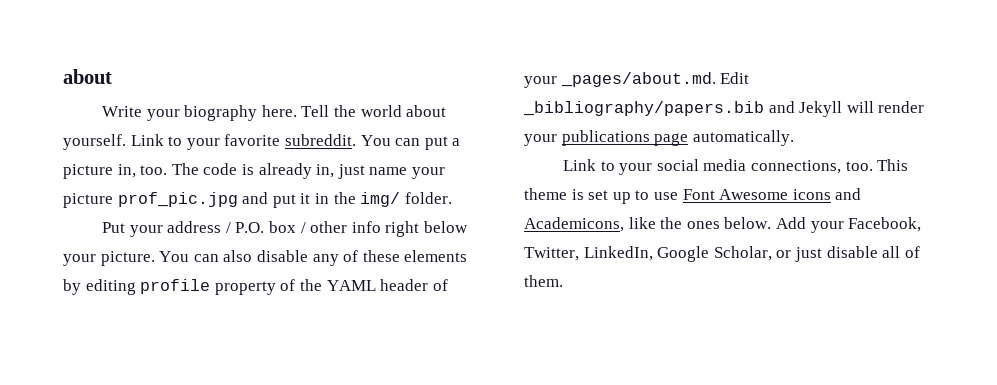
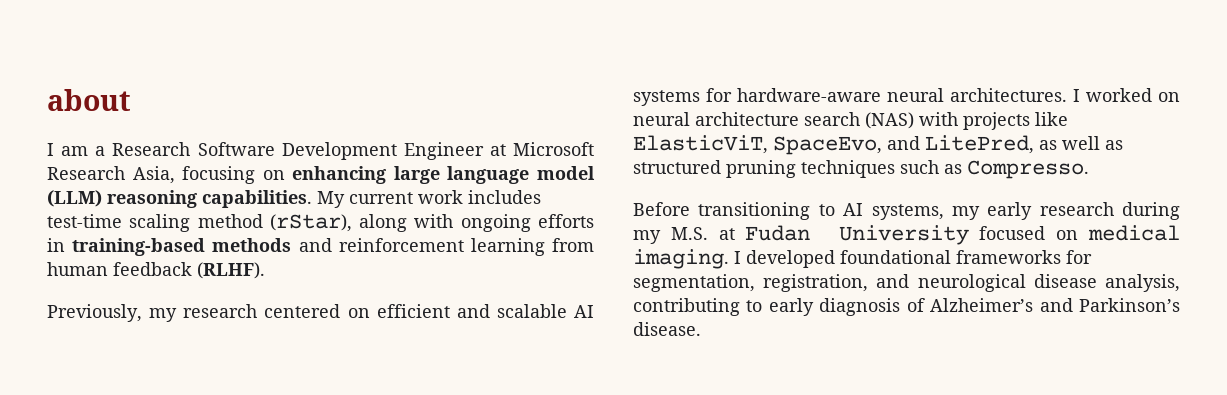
- Write your biography here. Tell the world about yourself. Link to your favorite subreddit. You can put a picture in, too. The code is already in, just name your picture prof_pic.jpg and put it in the img/ folder.
- Put your address / P.O. box / other info right below your picture. You can also disable any of these elements by editing profile property of the YAML header of your _pages/about.md. Edit _bibliography/papers.bib and Jekyll will render your publications page automatically.
- Link to your social media connections, too. This theme is set up to use Font Awesome icons and Academicons, like the ones below. Add your Facebook, Twitter, LinkedIn, Google Scholar, or just disable all of them.
+ I am a Research Software Development Engineer at Microsoft Research Asia, focusing on enhancing large language model (LLM) reasoning capabilities. My current work includes test-time scaling method (rStar), along with ongoing efforts in training-based methods and reinforcement learning from human feedback (RLHF).
+ Previously, my research centered on efficient and scalable AI systems for hardware-aware neural architectures. I worked on neural architecture search (NAS) with projects like ElasticViT, SpaceEvo, and LitePred, as well as structured pruning techniques such as Compresso.
+ Before transitioning to AI systems, my early research during my M.S. at Fudan University focused on medical imaging. I developed foundational frameworks for segmentation, registration, and neurological disease analysis, contributing to early diagnosis of Alzheimer’s and Parkinson’s disease.

